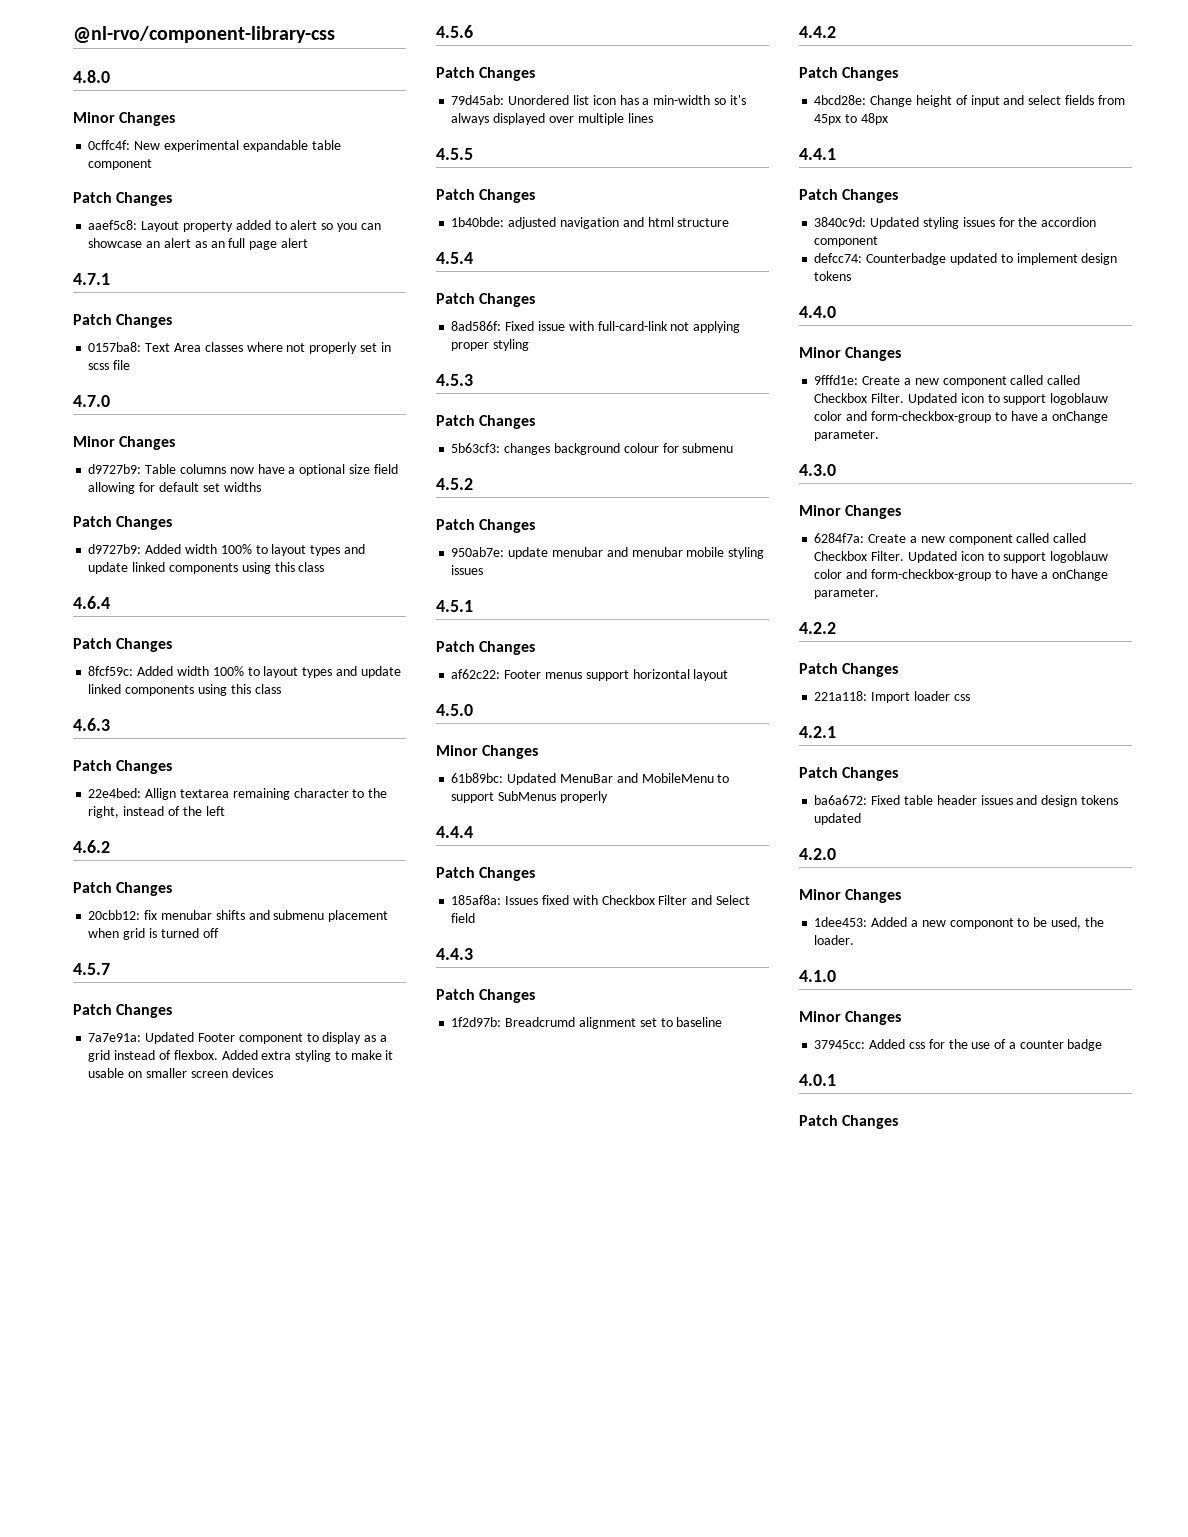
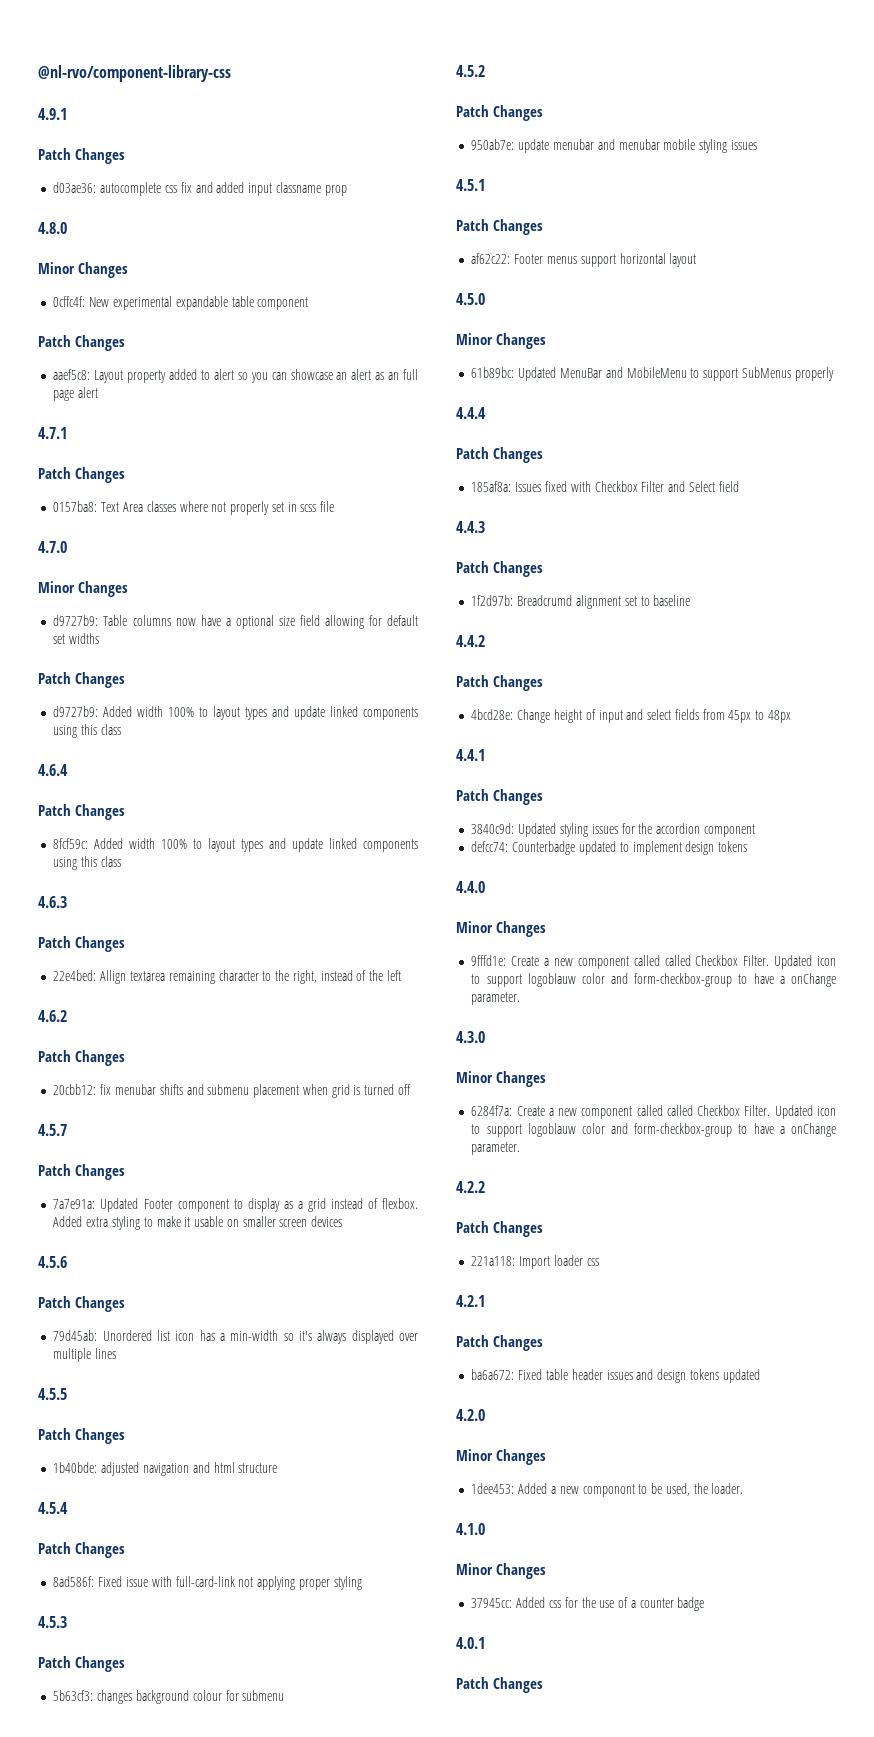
+ 4.9.1
+ Patch Changes
+ d03ae36: autocomplete css fix and added input classname prop

